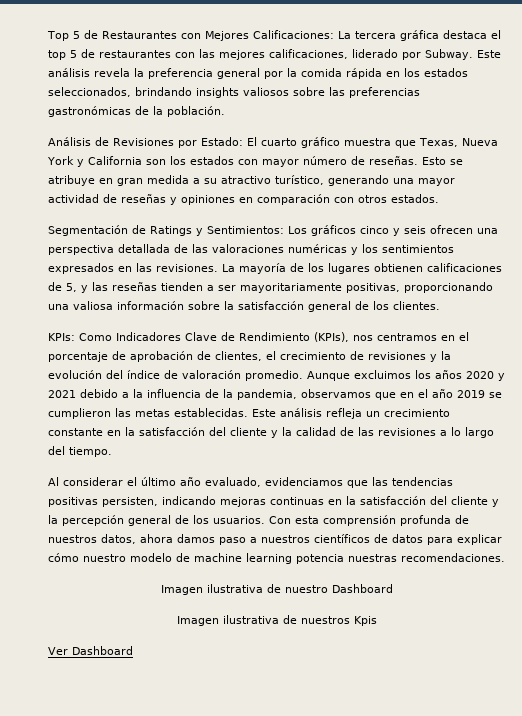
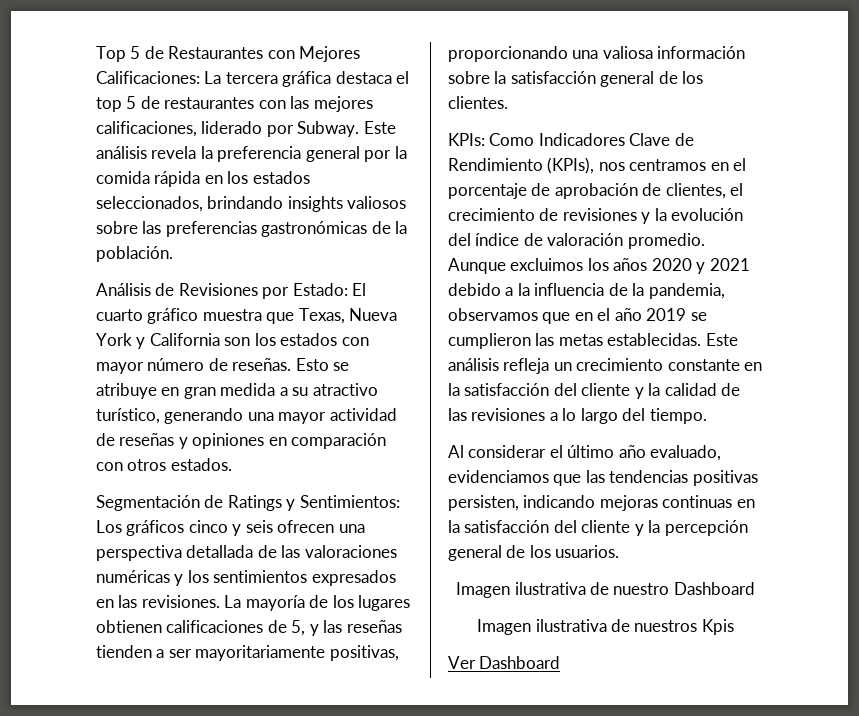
- Con esta comprensión profunda de nuestros datos, ahora damos paso a nuestros científicos de datos para explicar cómo nuestro modelo de machine learning potencia nuestras recomendaciones.

